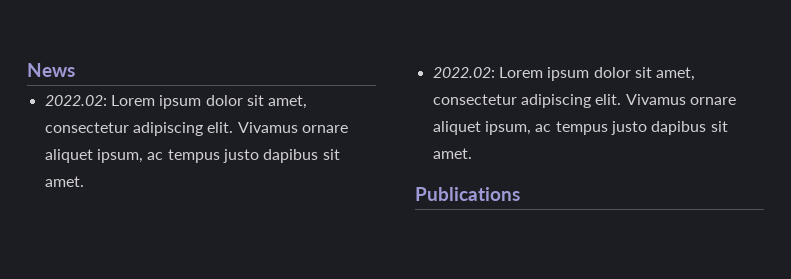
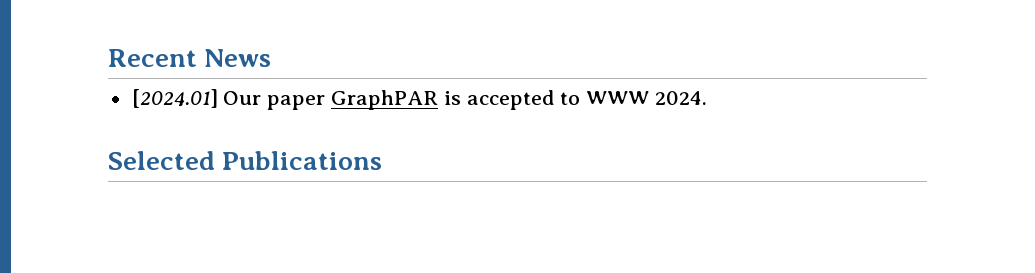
- News
- 2022.02: Lorem ipsum dolor sit amet, consectetur adipiscing elit. Vivamus ornare aliquet ipsum, ac tempus justo dapibus sit amet.
- 2022.02: Lorem ipsum dolor sit amet, consectetur adipiscing elit. Vivamus ornare aliquet ipsum, ac tempus justo dapibus sit amet.
- Publications
+ Recent News
+ [2024.01] Our paper GraphPAR is accepted to WWW 2024.
+ Selected Publications

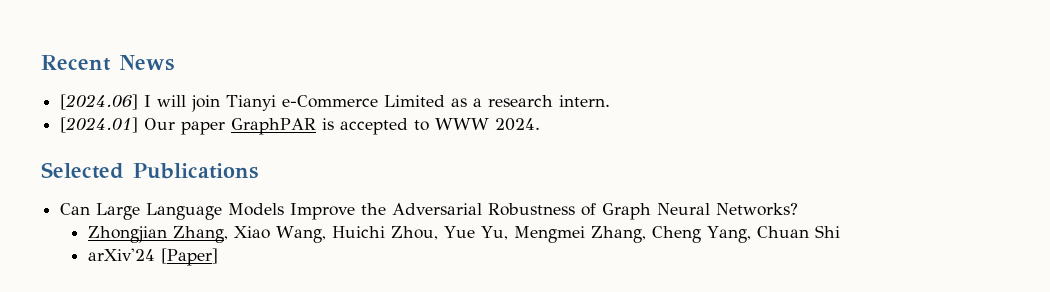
+ [2024.06] I will join Tianyi e-Commerce Limited as a research intern.
+ Can Large Language Models Improve the Adversarial Robustness of Graph Neural Networks?
+ Zhongjian Zhang, Xiao Wang, Huichi Zhou, Yue Yu, Mengmei Zhang, Cheng Yang, Chuan Shi
+ arXiv'24 [Paper]

